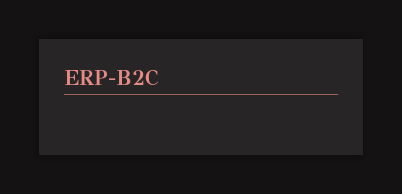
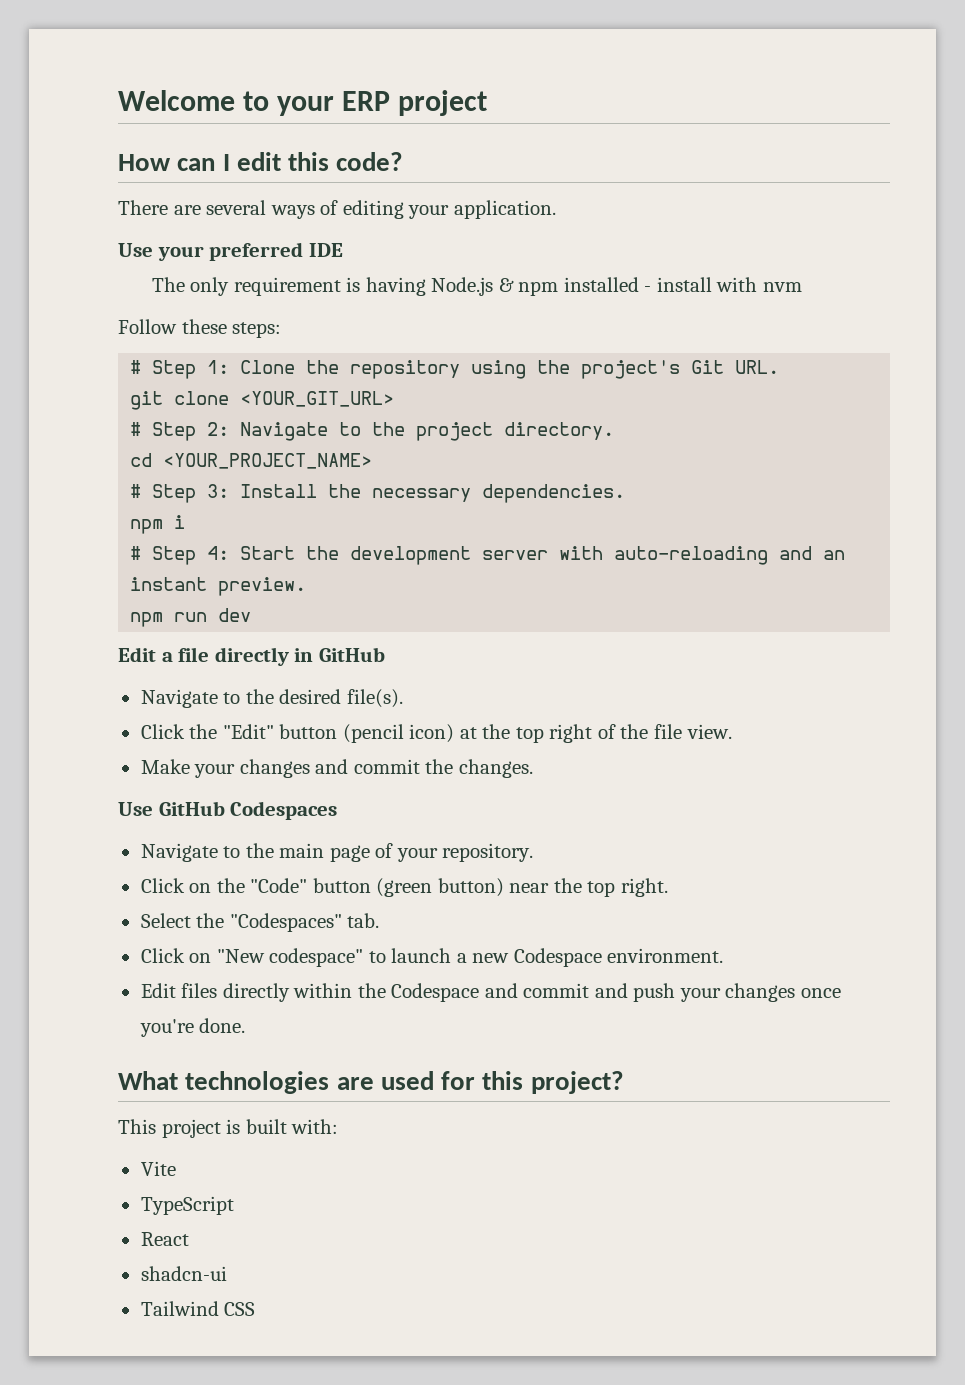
- ERP-B2C
+ Welcome to your ERP project
+ How can I edit this code?
+ There are several ways of editing your application.
+ Use your preferred IDE
+ The only requirement is having Node.js & npm installed - install with nvm
+ Follow these steps:
+ # Step 1: Clone the repository using the project's Git URL.
+ git clone <YOUR_GIT_URL>
+ # Step 2: Navigate to the project directory.
+ cd <YOUR_PROJECT_NAME>
+ # Step 3: Install the necessary dependencies.
+ npm i
+ # Step 4: Start the development server with auto-reloading and an instant preview.
+ npm run dev
+ Edit a file directly in GitHub
+ Navigate to the desired file(s).
+ Click the "Edit" button (pencil icon) at the top right of the file view.
+ Make your changes and commit the changes.
+ Use GitHub Codespaces
+ Navigate to the main page of your repository.
+ Click on the "Code" button (green button) near the top right.
+ Select the "Codespaces" tab.
+ Click on "New codespace" to launch a new Codespace environment.
+ Edit files directly within the Codespace and commit and push your changes once you're done.
+ What technologies are used for this project?
+ This project is built with:
+ Vite
+ TypeScript
+ React
+ shadcn-ui
+ Tailwind CSS

